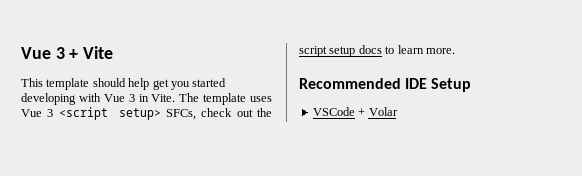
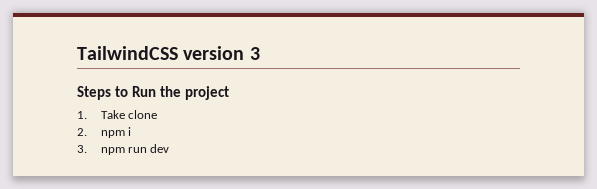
- Vue 3 + Vite
- This template should help get you started developing with Vue 3 in Vite. The template uses Vue 3 <script setup> SFCs, check out the script setup docs to learn more.
- Recommended IDE Setup
- VSCode + Volar
+ TailwindCSS version 3
+ Steps to Run the project
+ 1. Take clone
+ 2. npm i
+ 3. npm run dev

